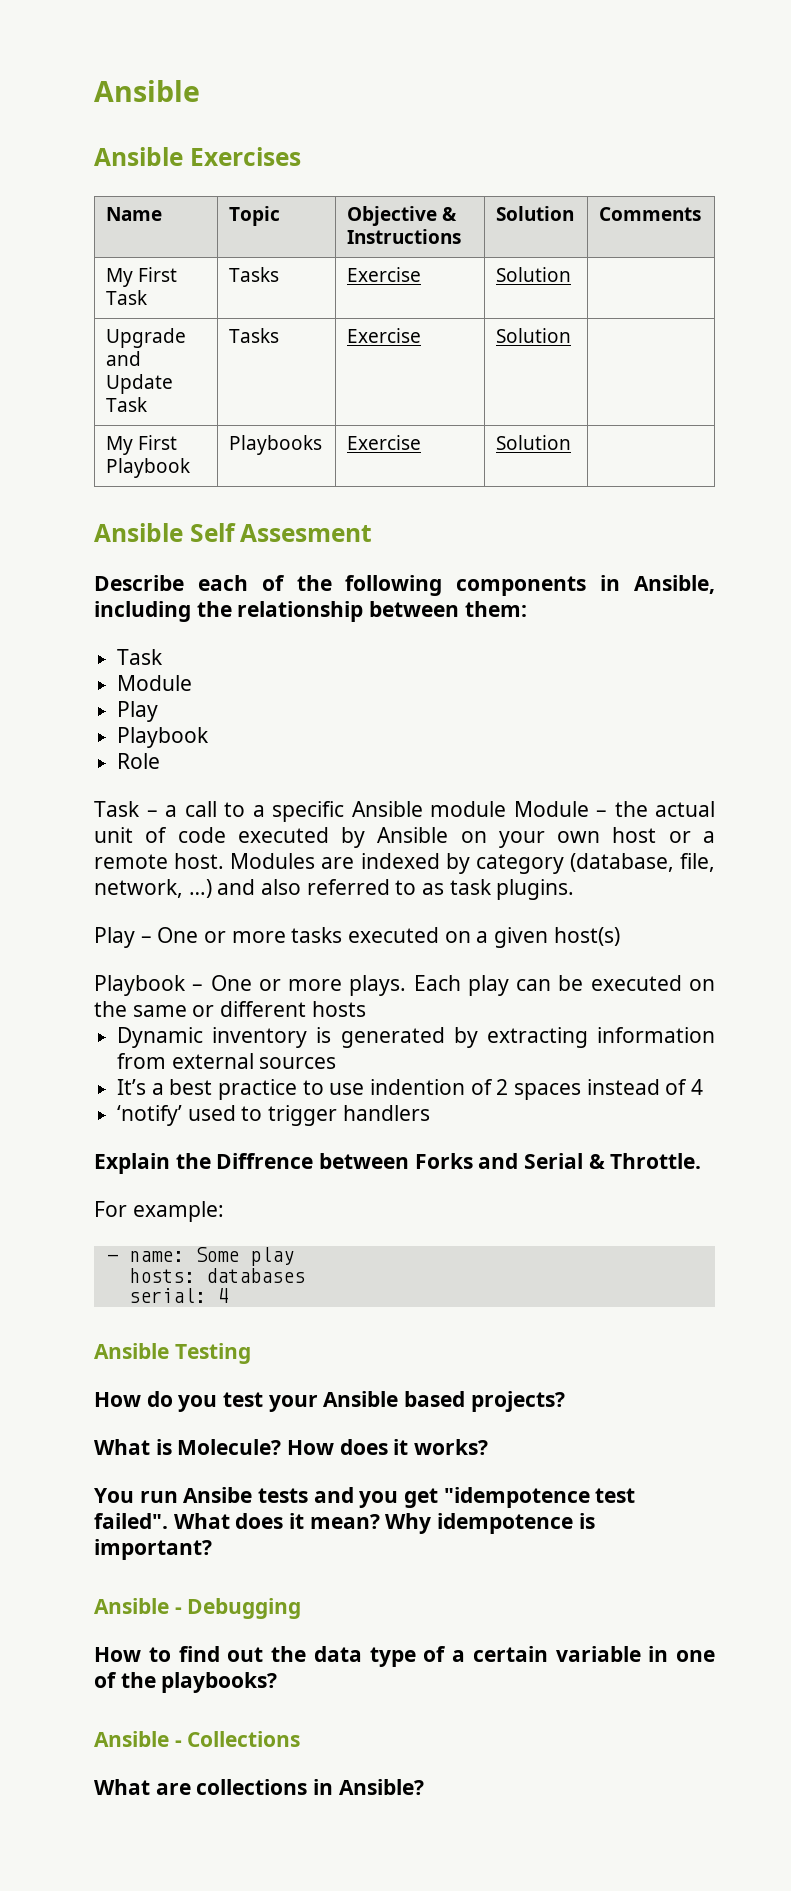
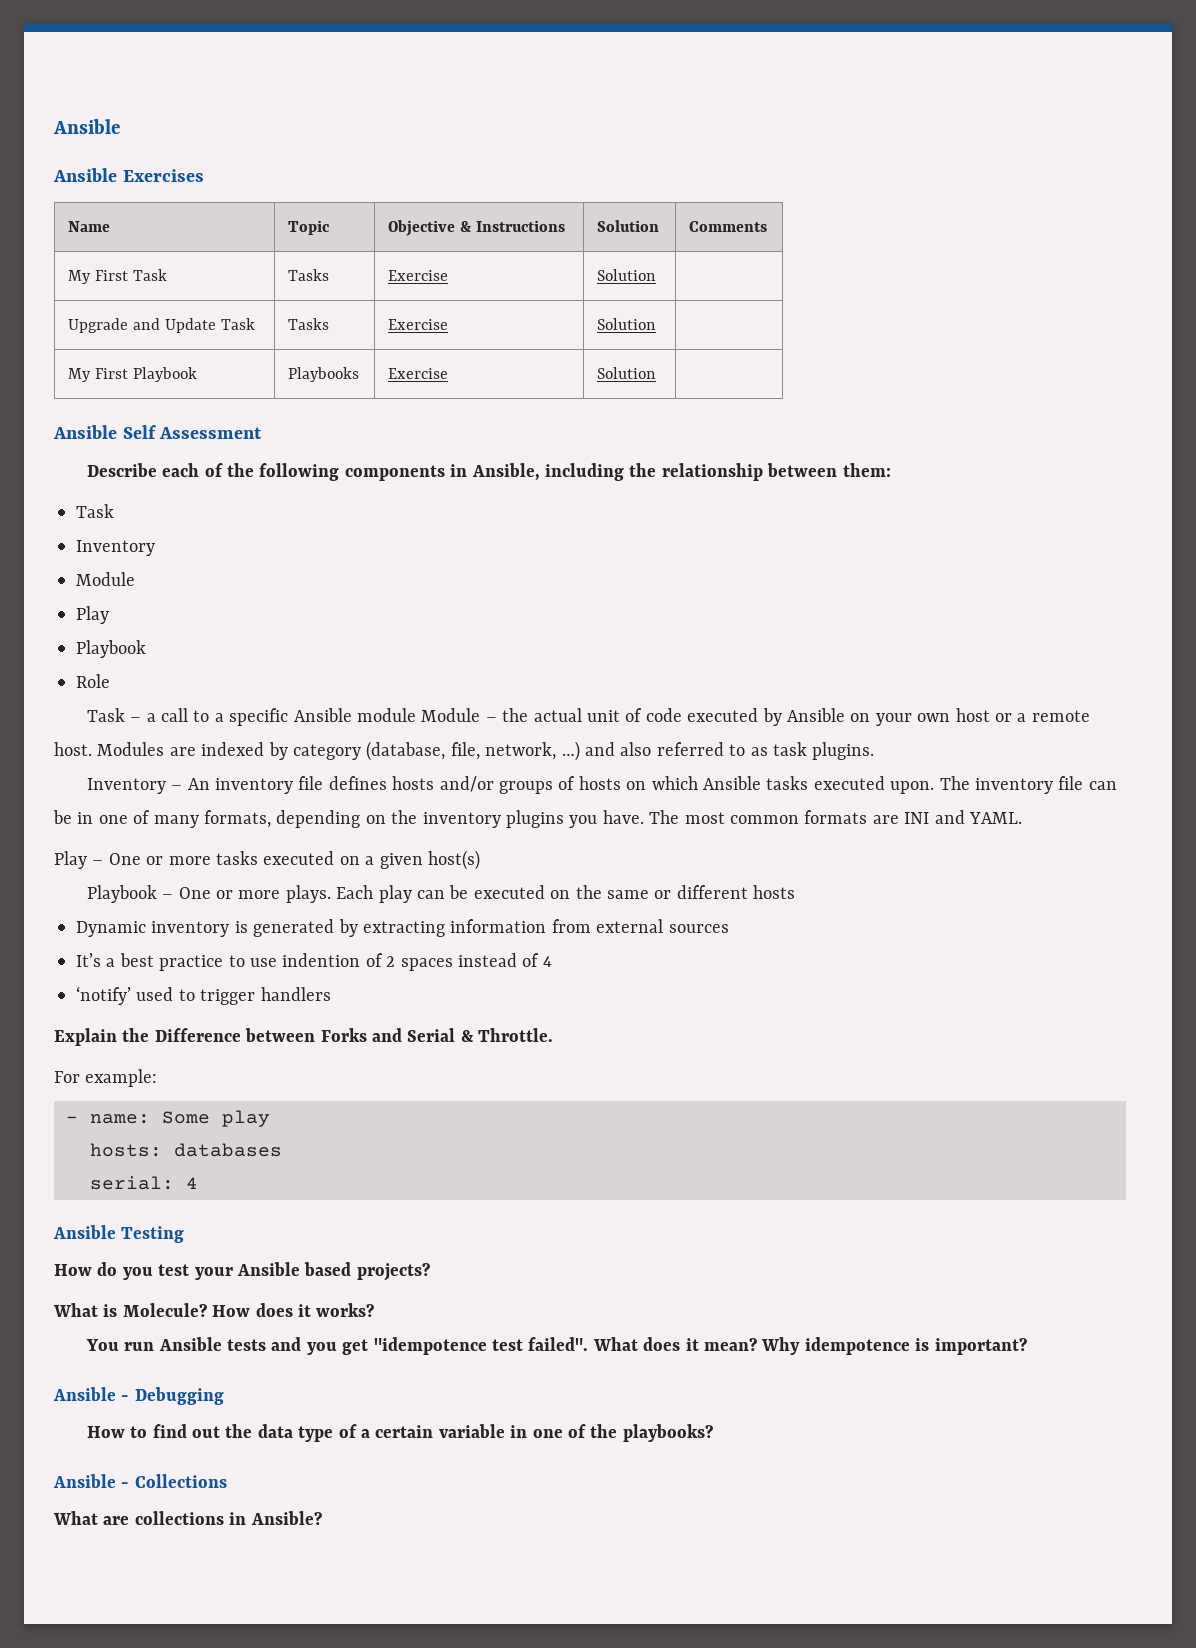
- Ansible Self Assesment
+ Ansible Self Assessment
  Describe each of the following components in Ansible, including the relationship between them:
  Task
+ Inventory
+ Inventory – An inventory file defines hosts and/or groups of hosts on which Ansible tasks executed upon. The inventory file can be in one of many formats, depending on the inventory plugins you have. The most common formats are INI and YAML.
- Explain the Diffrence between Forks and Serial & Throttle.
+ Explain the Difference between Forks and Serial & Throttle.
- You run Ansibe tests and you get "idempotence test failed".
+ You run Ansible tests and you get "idempotence test failed".

